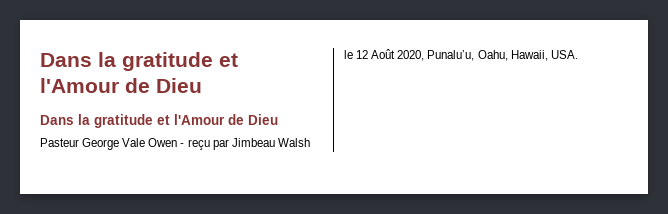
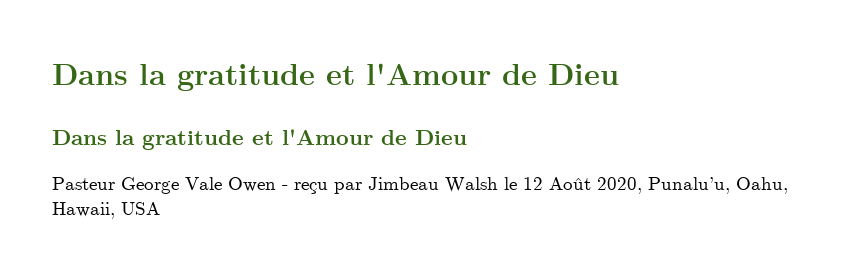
- Pasteur George Vale Owen - reçu par Jimbeau Walsh le 12 Août 2020, Punalu’u, Oahu, Hawaii, USA.
+ Pasteur George Vale Owen - reçu par Jimbeau Walsh le 12 Août 2020, Punalu’u, Oahu, Hawaii, USA

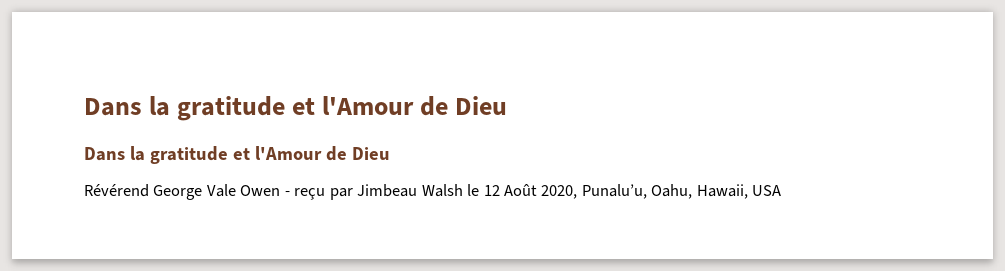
- Pasteur George Vale Owen - reçu par Jimbeau Walsh le 12 Août 2020, Punalu’u, Oahu, Hawaii, USA
+ Révérend George Vale Owen - reçu par Jimbeau Walsh le 12 Août 2020, Punalu’u, Oahu, Hawaii, USA

